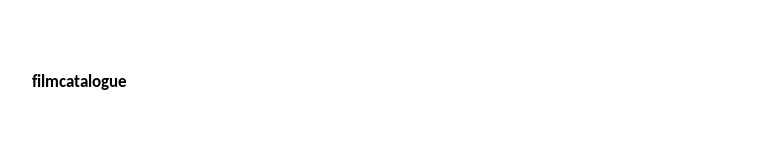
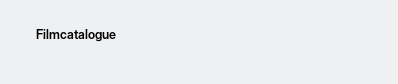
- filmcatalogue
+ Filmcatalogue

